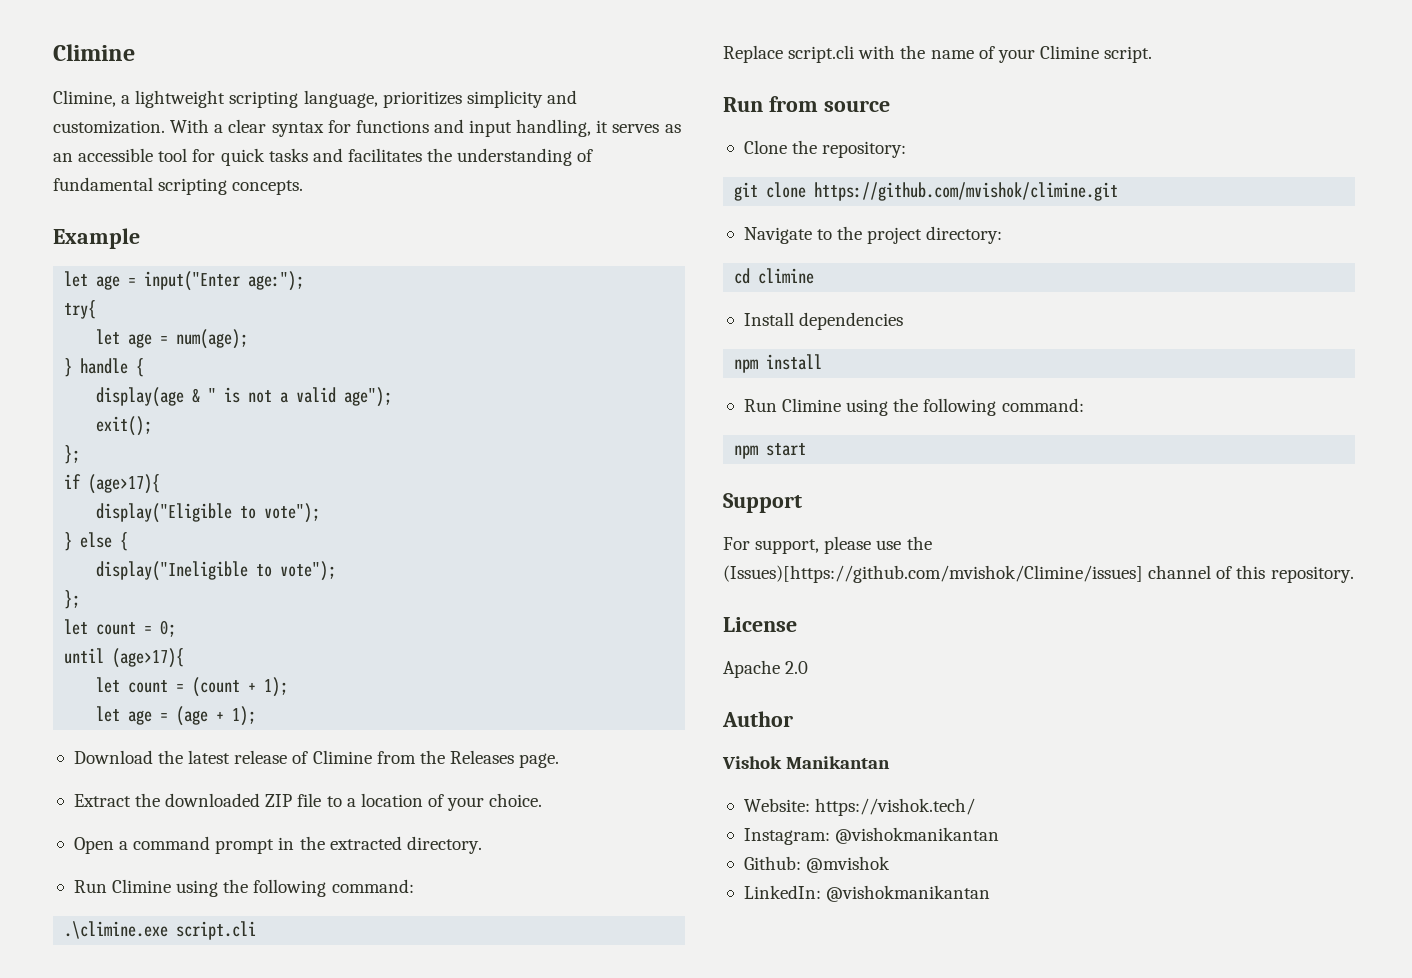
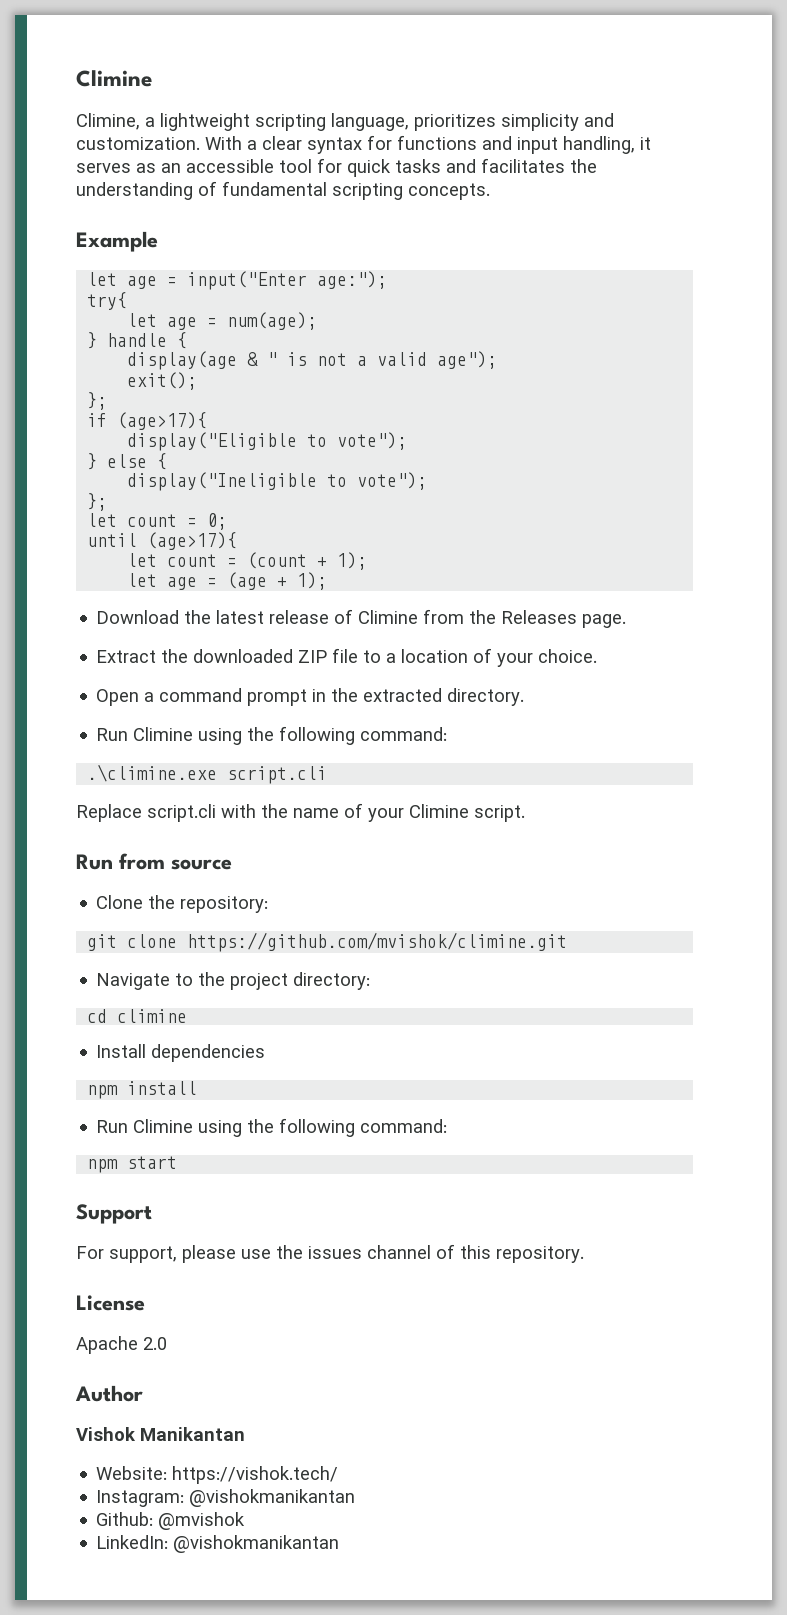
- For support, please use the (Issues)[https://github.com/mvishok/Climine/issues] channel of this repository.
+ For support, please use the issues channel of this repository.

